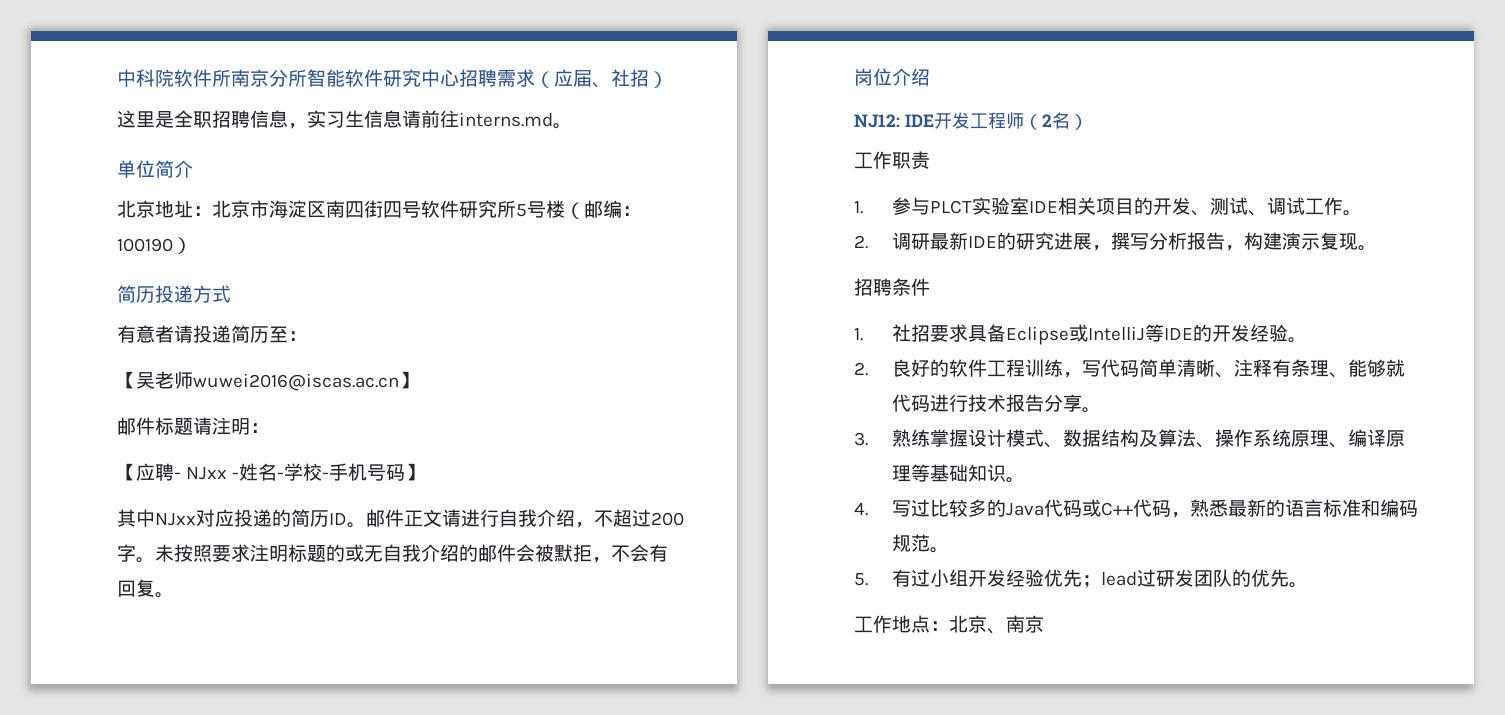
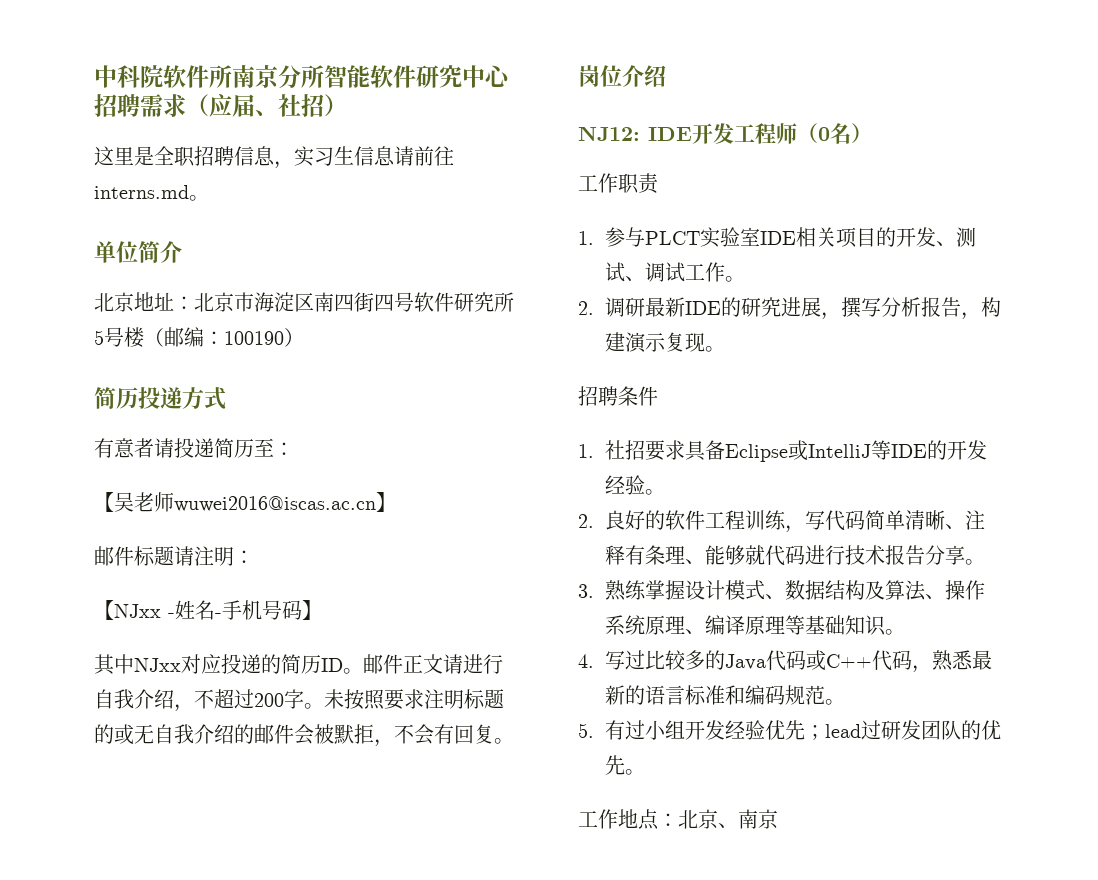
- 【应聘- NJxx -姓名-学校-手机号码】
+ 【NJxx -姓名-手机号码】
- NJ12: IDE开发工程师（2名）
+ NJ12: IDE开发工程师（0名）

